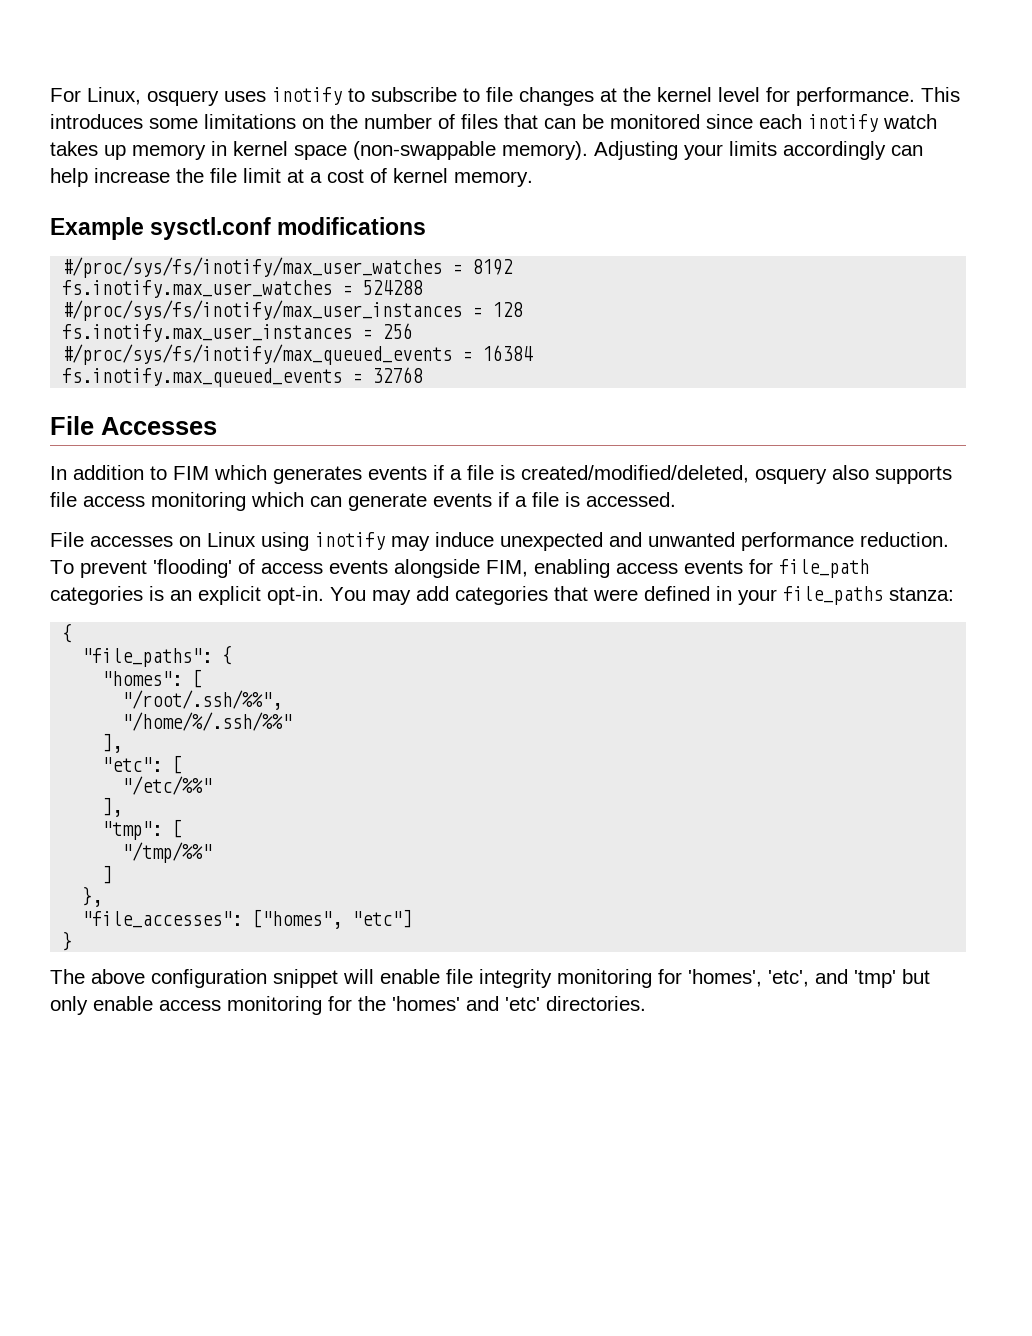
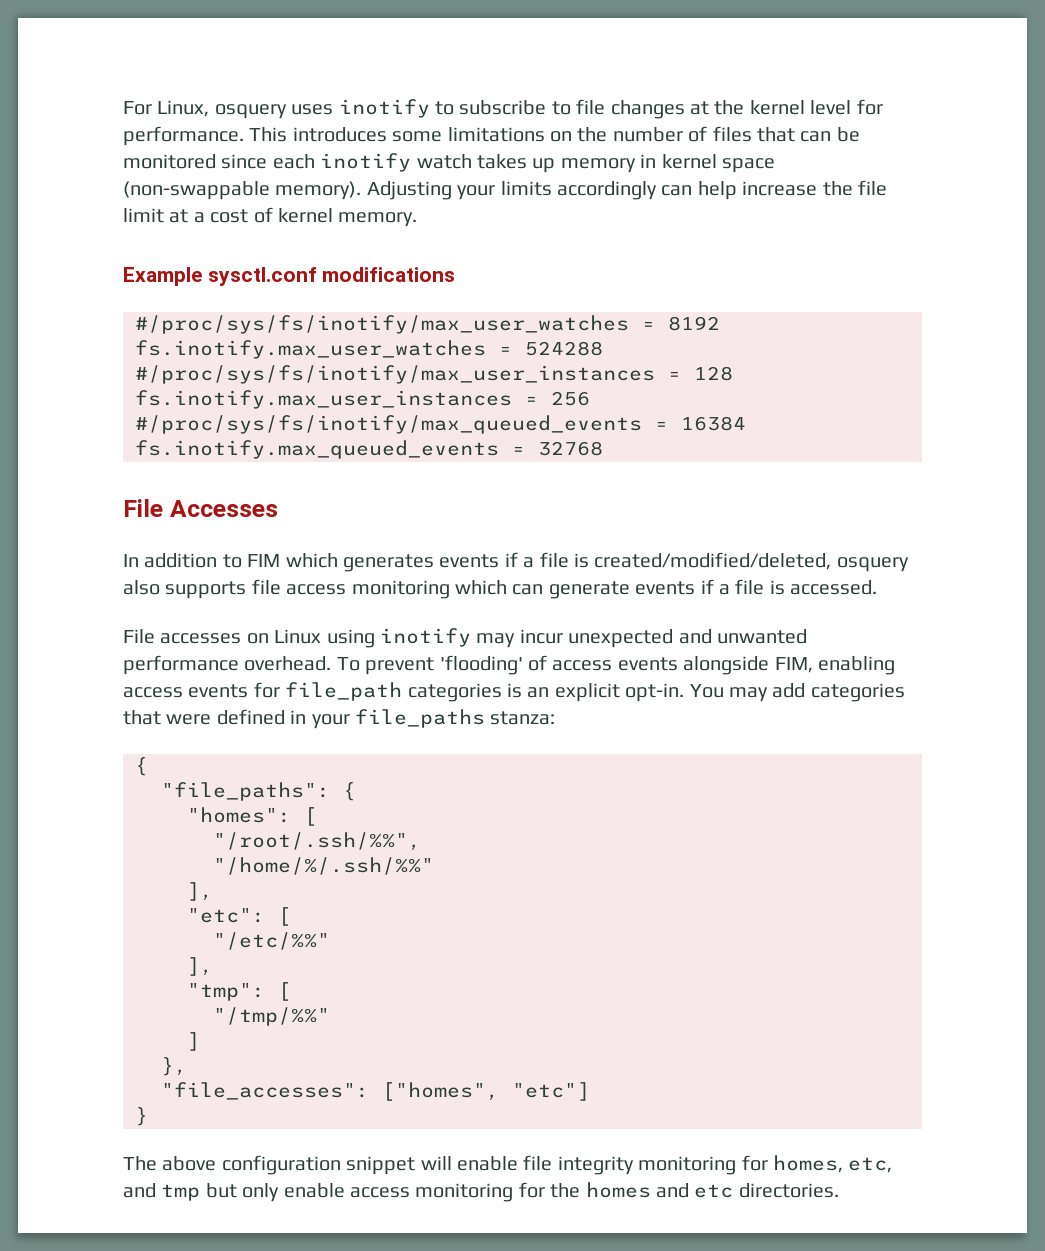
- File accesses on Linux using inotify may induce unexpected and unwanted performance reduction.
+ File accesses on Linux using inotify may incur unexpected and unwanted performance overhead.
- The above configuration snippet will enable file integrity monitoring for 'homes', 'etc', and 'tmp' but only enable access monitoring for the 'homes' and 'etc' directories.
+ The above configuration snippet will enable file integrity monitoring for homes, etc, and tmp but only enable access monitoring for the homes and etc directories.

